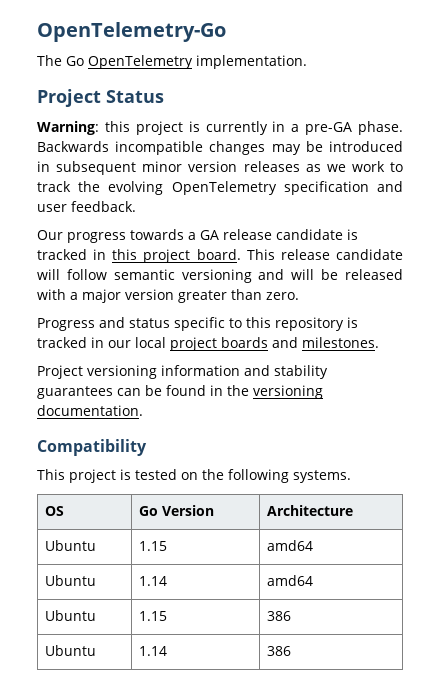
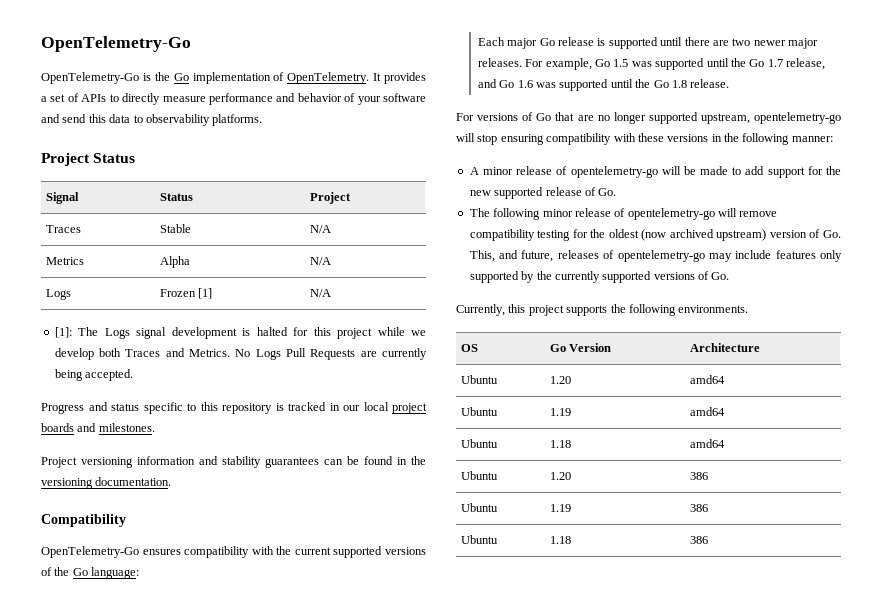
- The Go OpenTelemetry implementation.
+ OpenTelemetry-Go is the Go implementation of OpenTelemetry. It provides a set of APIs to directly measure performance and behavior of your software and send this data to observability platforms.
  Project Status
- Warning: this project is currently in a pre-GA phase. Backwards incompatible changes may be introduced in subsequent minor version releases as we work to track the evolving OpenTelemetry specification and user feedback.
- Our progress towards a GA release candidate is tracked in this project board. This release candidate will follow semantic versioning and will be released with a major version greater than zero.
+ Signal | Status | Project
+ Traces | Stable | N/A
+ Metrics | Alpha | N/A
+ Logs | Frozen [1] | N/A
+ [1]: The Logs signal development is halted for this project while we develop both Traces and Metrics. No Logs Pull Requests are currently being accepted.
- This project is tested on the following systems.
+ OpenTelemetry-Go ensures compatibility with the current supported versions of the Go language:
+ Each major Go release is supported until there are two newer major releases. For example, Go 1.5 was supported until the Go 1.7 release, and Go 1.6 was supported until the Go 1.8 release.
+ For versions of Go that are no longer supported upstream, opentelemetry-go will stop ensuring compatibility with these versions in the following manner:
+ A minor release of opentelemetry-go will be made to add support for the new supported release of Go.
+ The following minor release of opentelemetry-go will remove compatibility testing for the oldest (now archived upstream) version of Go. This, and future, releases of opentelemetry-go may include features only supported by the currently supported versions of Go.
+ Currently, this project supports the following environments.
- Ubuntu | 1.15 | amd64
- Ubuntu | 1.14 | amd64
- Ubuntu | 1.15 | 386
- Ubuntu | 1.14 | 386
+ Ubuntu | 1.20 | amd64
+ Ubuntu | 1.19 | amd64
+ Ubuntu | 1.18 | amd64
+ Ubuntu | 1.20 | 386
+ Ubuntu | 1.19 | 386
+ Ubuntu | 1.18 | 386

